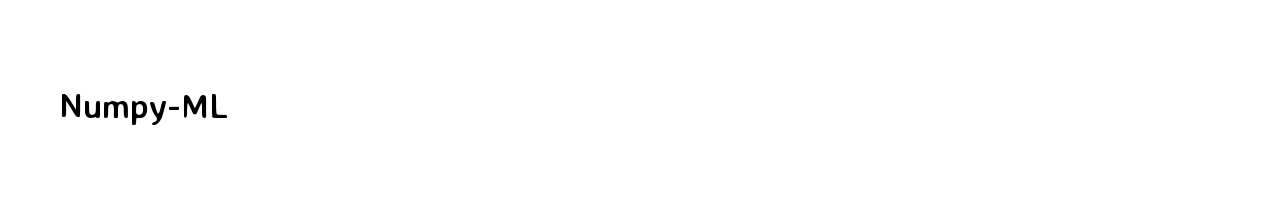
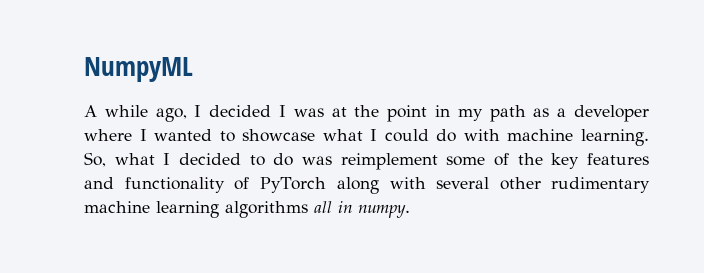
- Numpy-ML
+ NumpyML
+ A while ago, I decided I was at the point in my path as a developer where I wanted to showcase what I could do with machine learning. So, what I decided to do was reimplement some of the key features and functionality of PyTorch along with several other rudimentary machine learning algorithms all in numpy.

